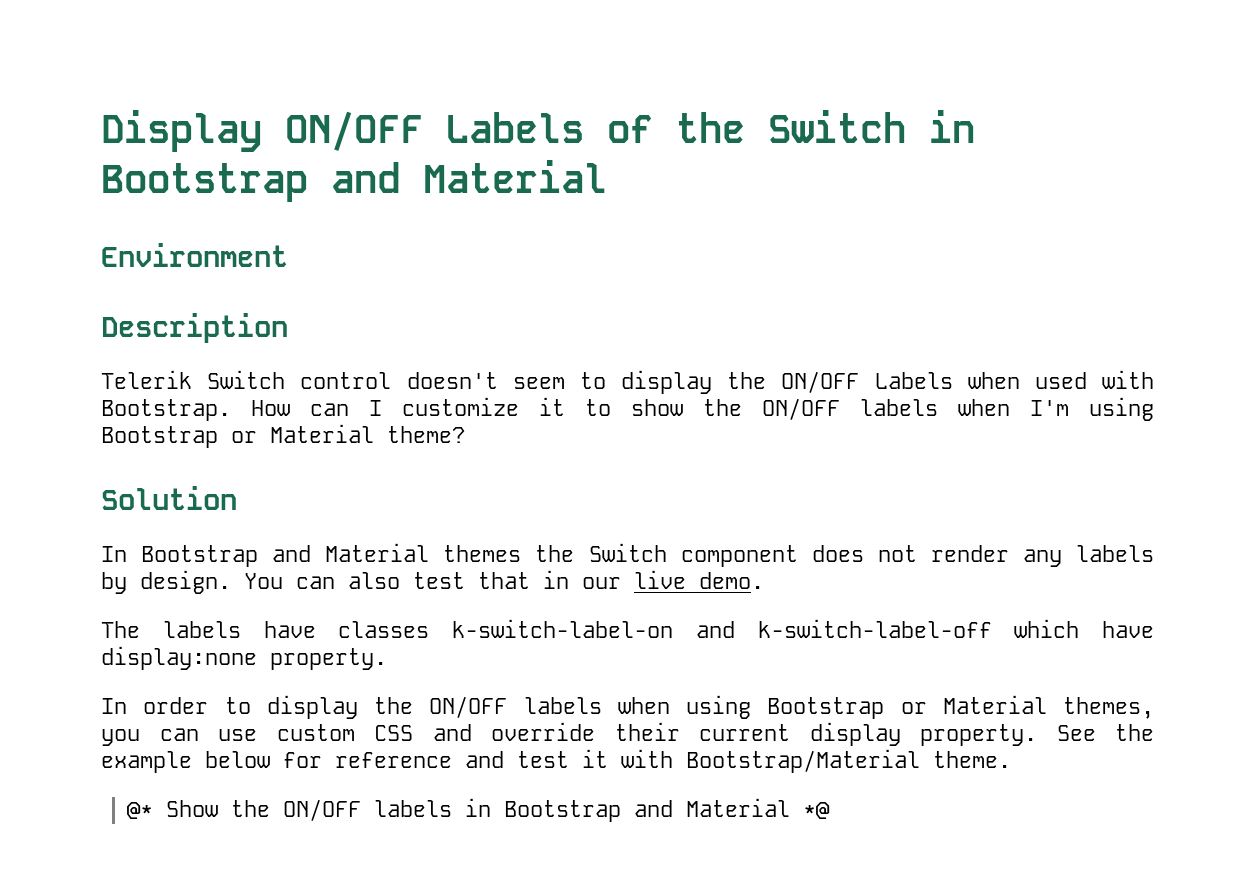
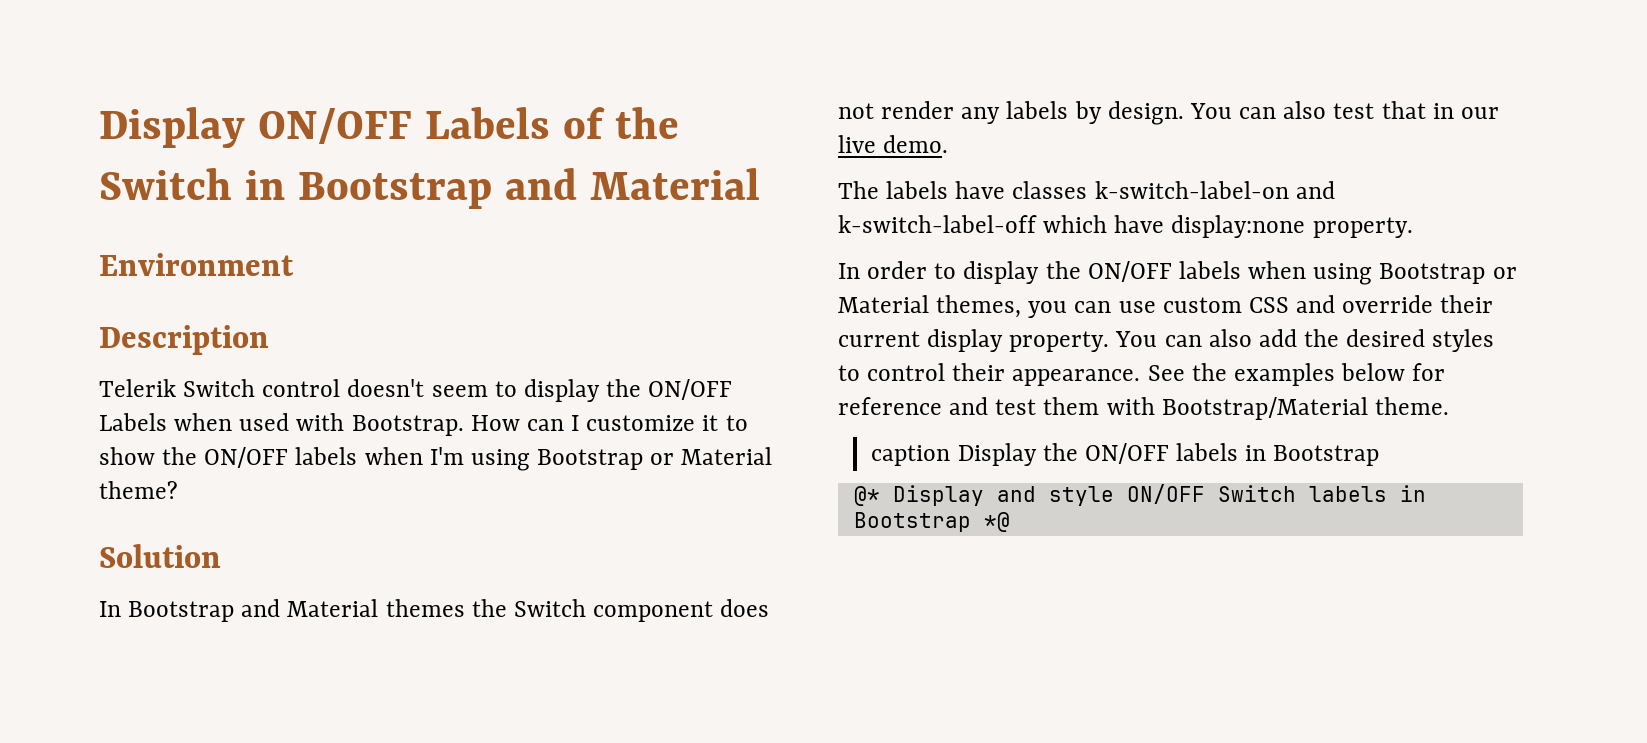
+ You can also add the desired styles to control their appearance.
- See the example below for reference and test it with Bootstrap/Material theme.
+ See the examples below for reference and test them with Bootstrap/Material theme.
- @* Show the ON/OFF labels in Bootstrap and Material *@
+ caption Display the ON/OFF labels in Bootstrap
+ @* Display and style ON/OFF Switch labels in Bootstrap *@

